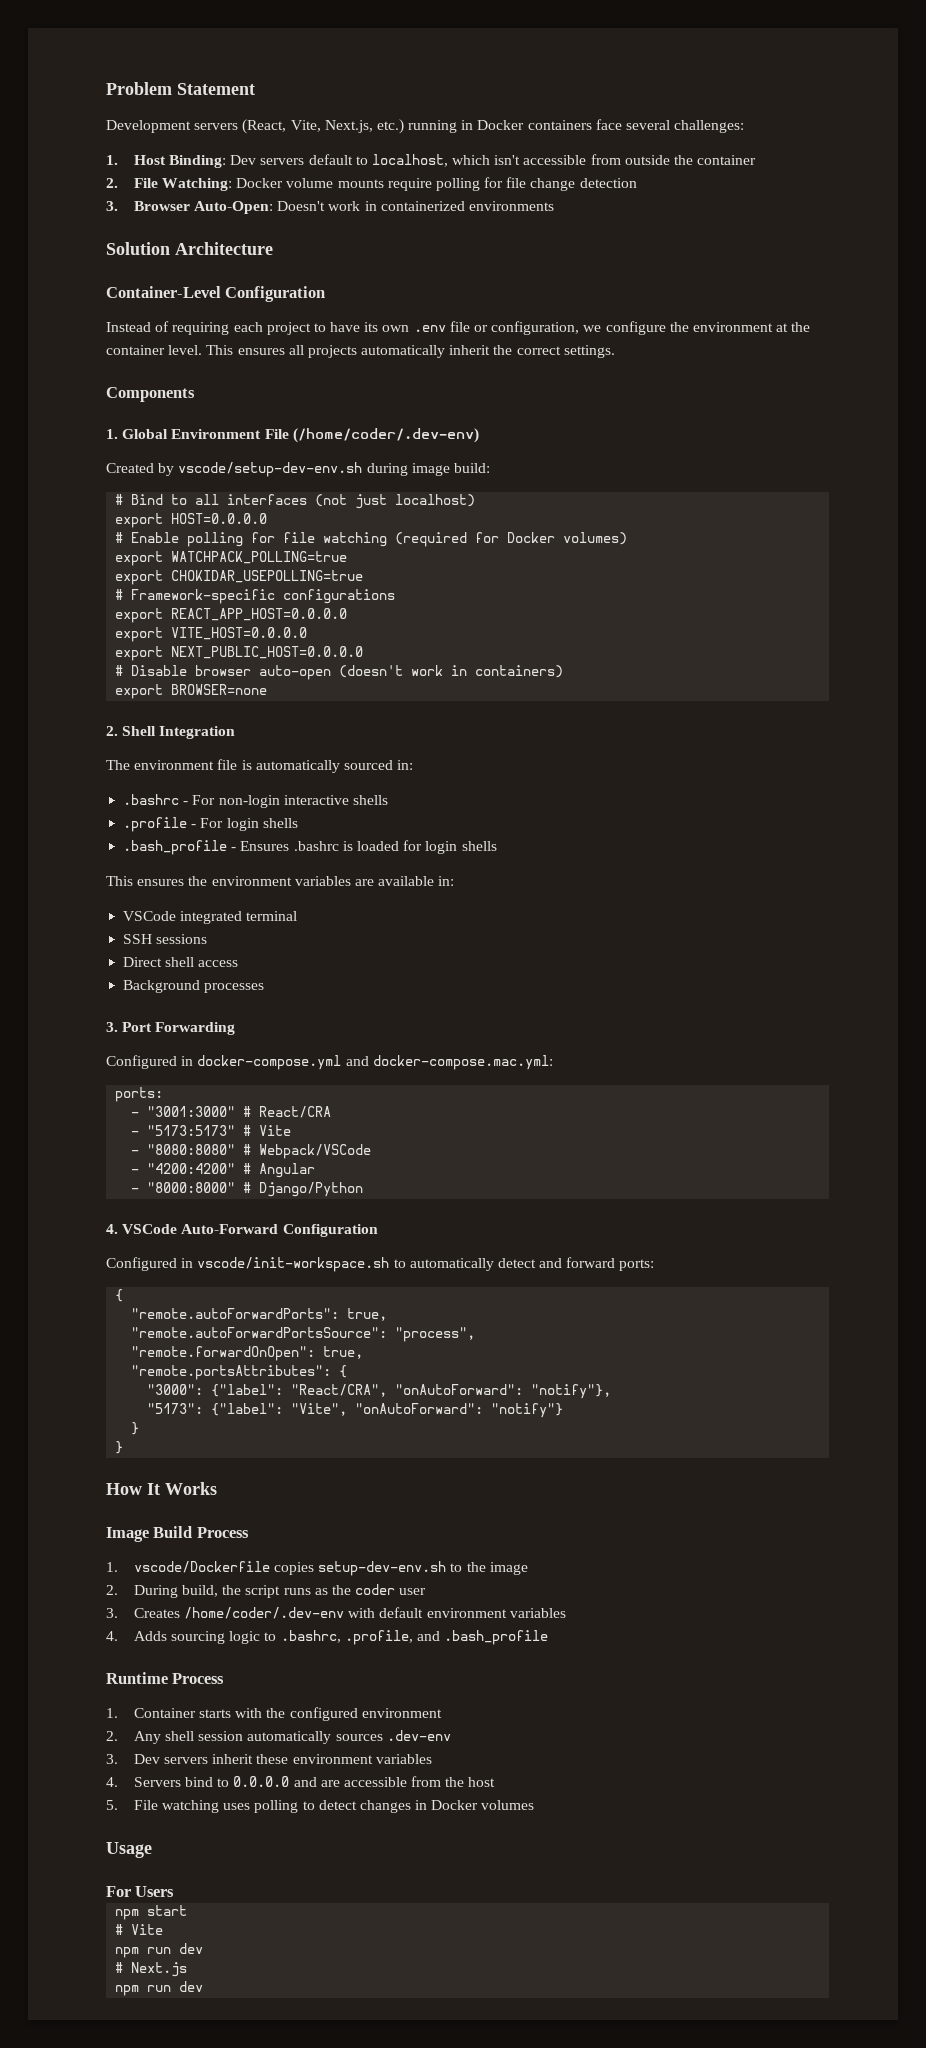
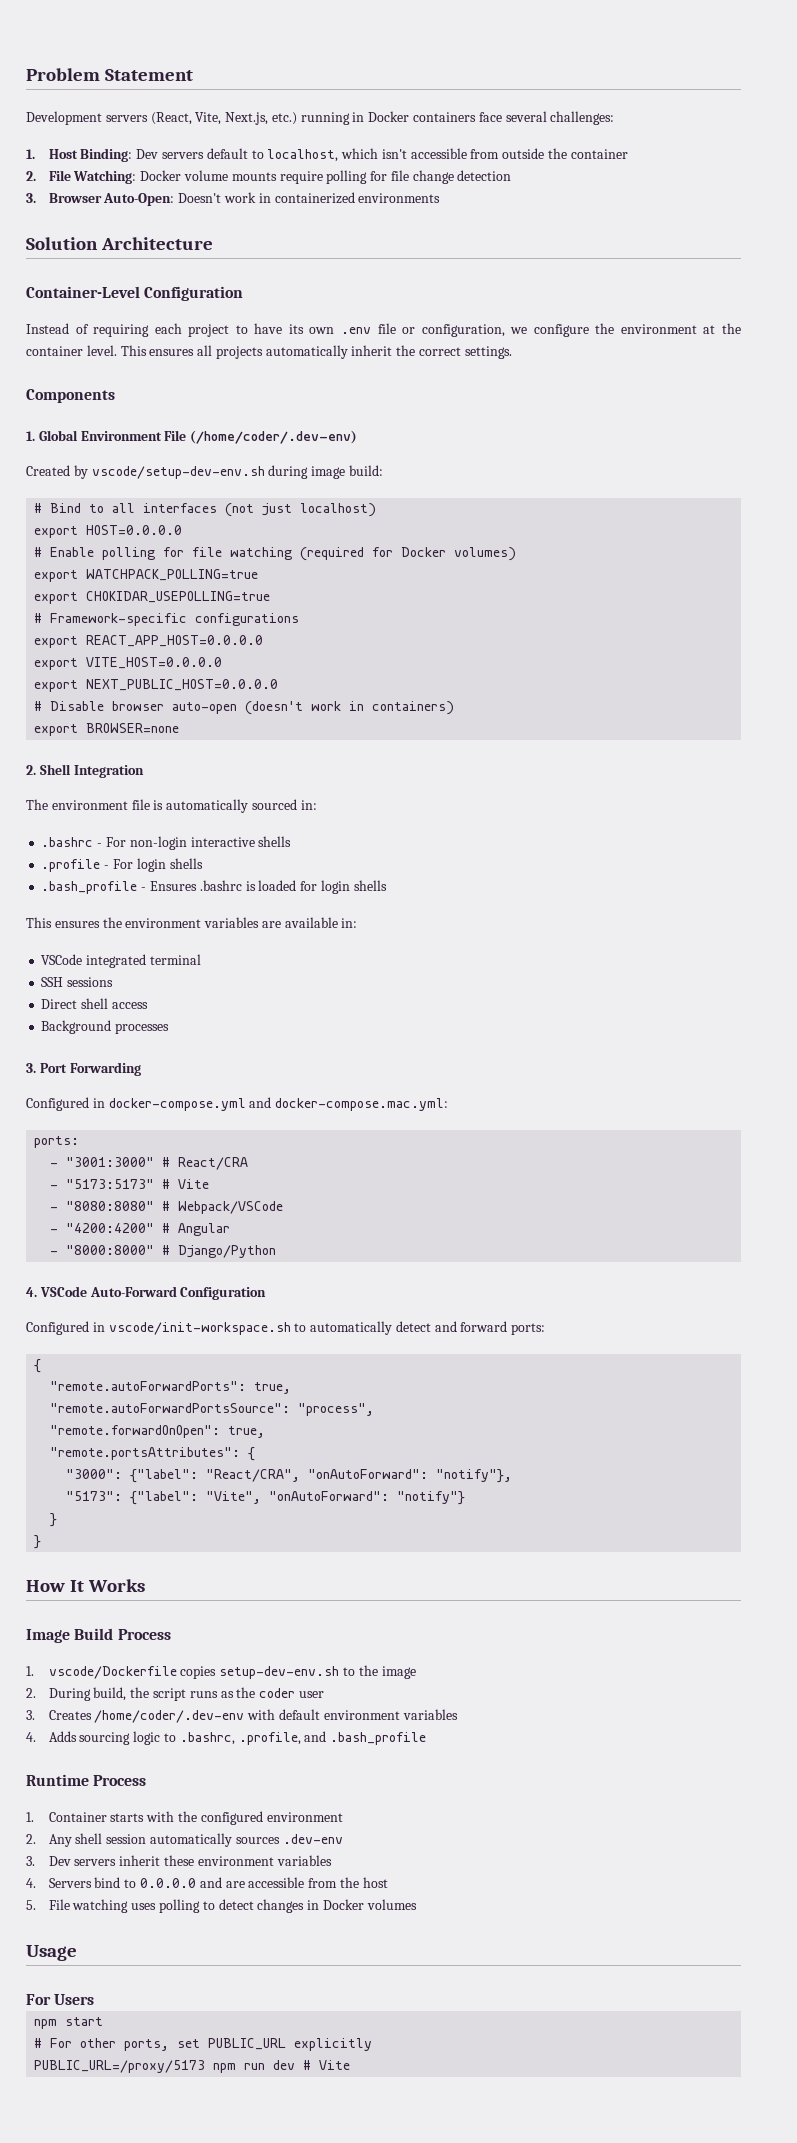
  npm start
- # Vite
- npm run dev
- # Next.js
- npm run dev
+ # For other ports, set PUBLIC_URL explicitly
+ PUBLIC_URL=/proxy/5173 npm run dev # Vite

